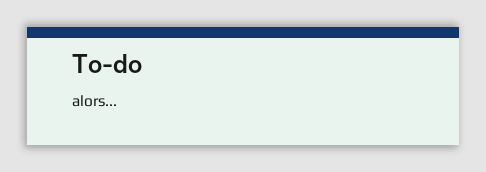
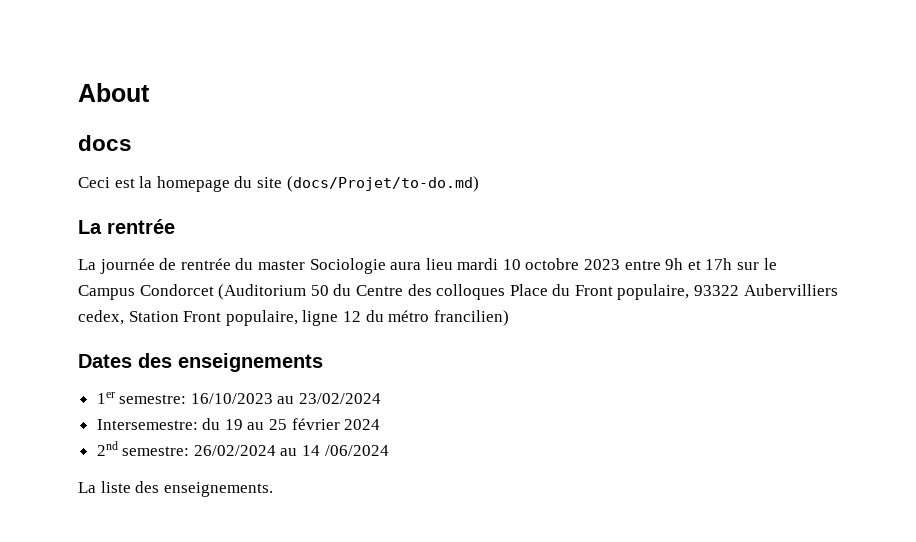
- To-do
- alors...
+ About
+ docs
+ Ceci est la homepage du site (docs/Projet/to-do.md)
+ La rentrée
+ La journée de rentrée du master Sociologie aura lieu mardi 10 octobre 2023 entre 9h et 17h sur le Campus Condorcet (Auditorium 50 du Centre des colloques Place du Front populaire, 93322 Aubervilliers cedex, Station Front populaire, ligne 12 du métro francilien)
+ Dates des enseignements
+ 1er semestre: 16/10/2023 au 23/02/2024
+ Intersemestre: du 19 au 25 février 2024
+ 2nd semestre: 26/02/2024 au 14 /06/2024
+ La liste des enseignements.

